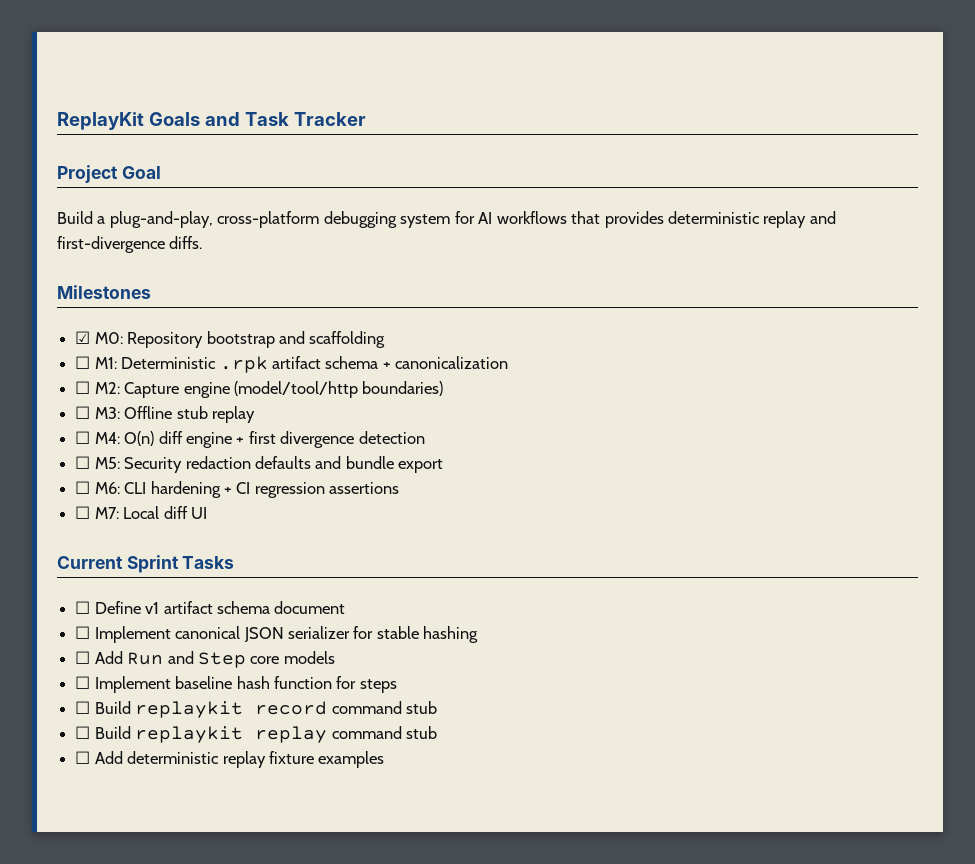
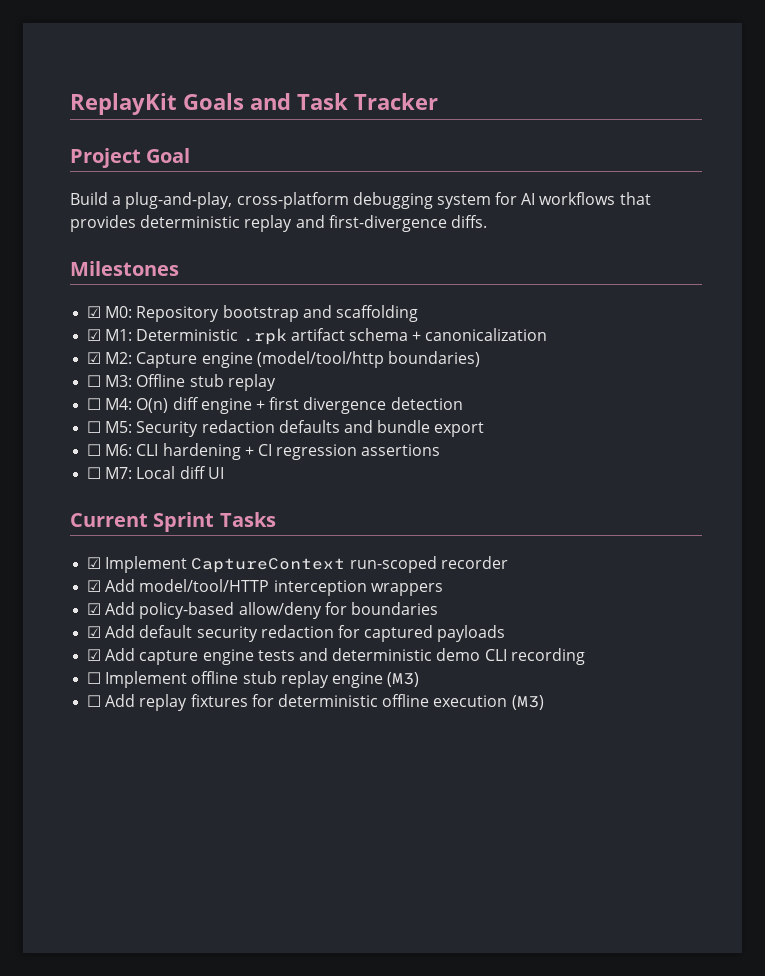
- ☐ M1: Deterministic .rpk artifact schema + canonicalization
+ ☑ M1: Deterministic .rpk artifact schema + canonicalization
- ☐ M2: Capture engine (model/tool/http boundaries)
+ ☑ M2: Capture engine (model/tool/http boundaries)
- ☐ Define v1 artifact schema document
- ☐ Implement canonical JSON serializer for stable hashing
- ☐ Add Run and Step core models
- ☐ Implement baseline hash function for steps
- ☐ Build replaykit record command stub
- ☐ Build replaykit replay command stub
- ☐ Add deterministic replay fixture examples
+ ☑ Implement CaptureContext run-scoped recorder
+ ☑ Add model/tool/HTTP interception wrappers
+ ☑ Add policy-based allow/deny for boundaries
+ ☑ Add default security redaction for captured payloads
+ ☑ Add capture engine tests and deterministic demo CLI recording
+ ☐ Implement offline stub replay engine (M3)
+ ☐ Add replay fixtures for deterministic offline execution (M3)

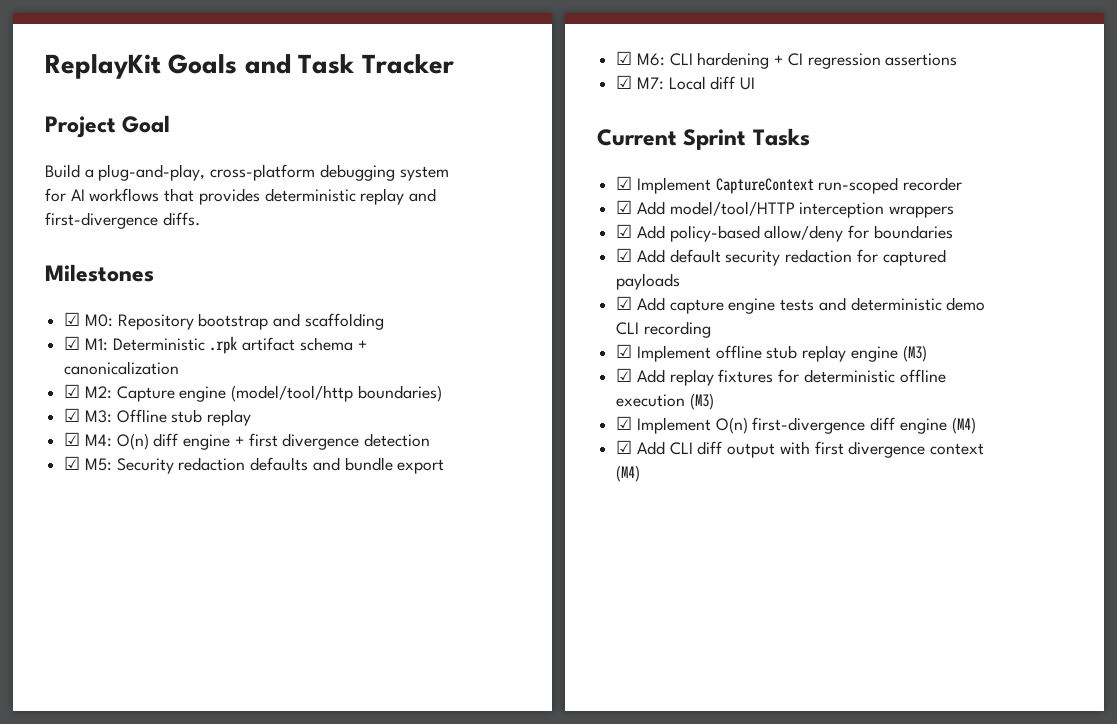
- ☐ M3: Offline stub replay
+ ☑ M3: Offline stub replay
- ☐ M4: O(n) diff engine + first divergence detection
+ ☑ M4: O(n) diff engine + first divergence detection
- ☐ M5: Security redaction defaults and bundle export
+ ☑ M5: Security redaction defaults and bundle export
- ☐ M6: CLI hardening + CI regression assertions
+ ☑ M6: CLI hardening + CI regression assertions
- ☐ M7: Local diff UI
+ ☑ M7: Local diff UI
- ☐ Implement offline stub replay engine (M3)
+ ☑ Implement offline stub replay engine (M3)
- ☐ Add replay fixtures for deterministic offline execution (M3)
+ ☑ Add replay fixtures for deterministic offline execution (M3)
+ ☑ Implement O(n) first-divergence diff engine (M4)
+ ☑ Add CLI diff output with first divergence context (M4)

